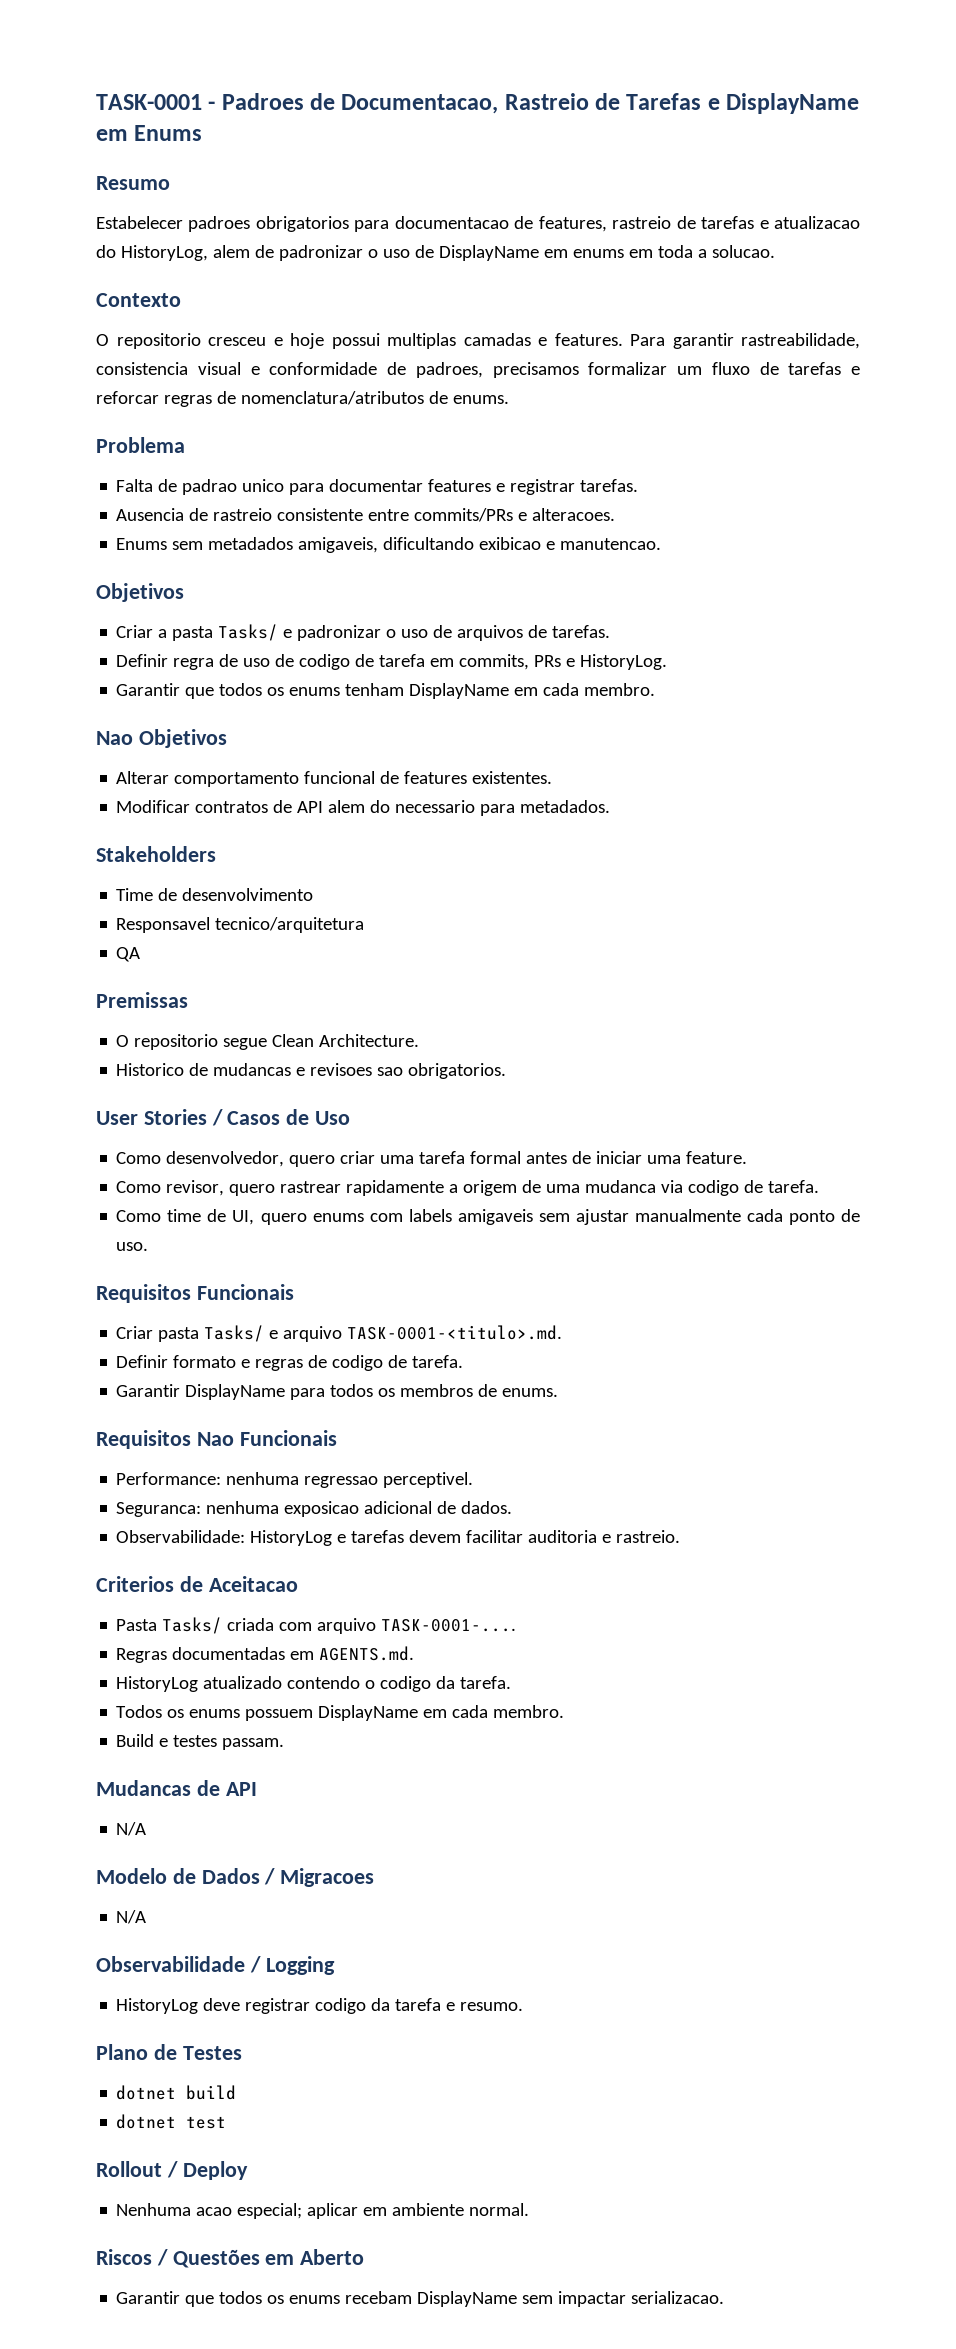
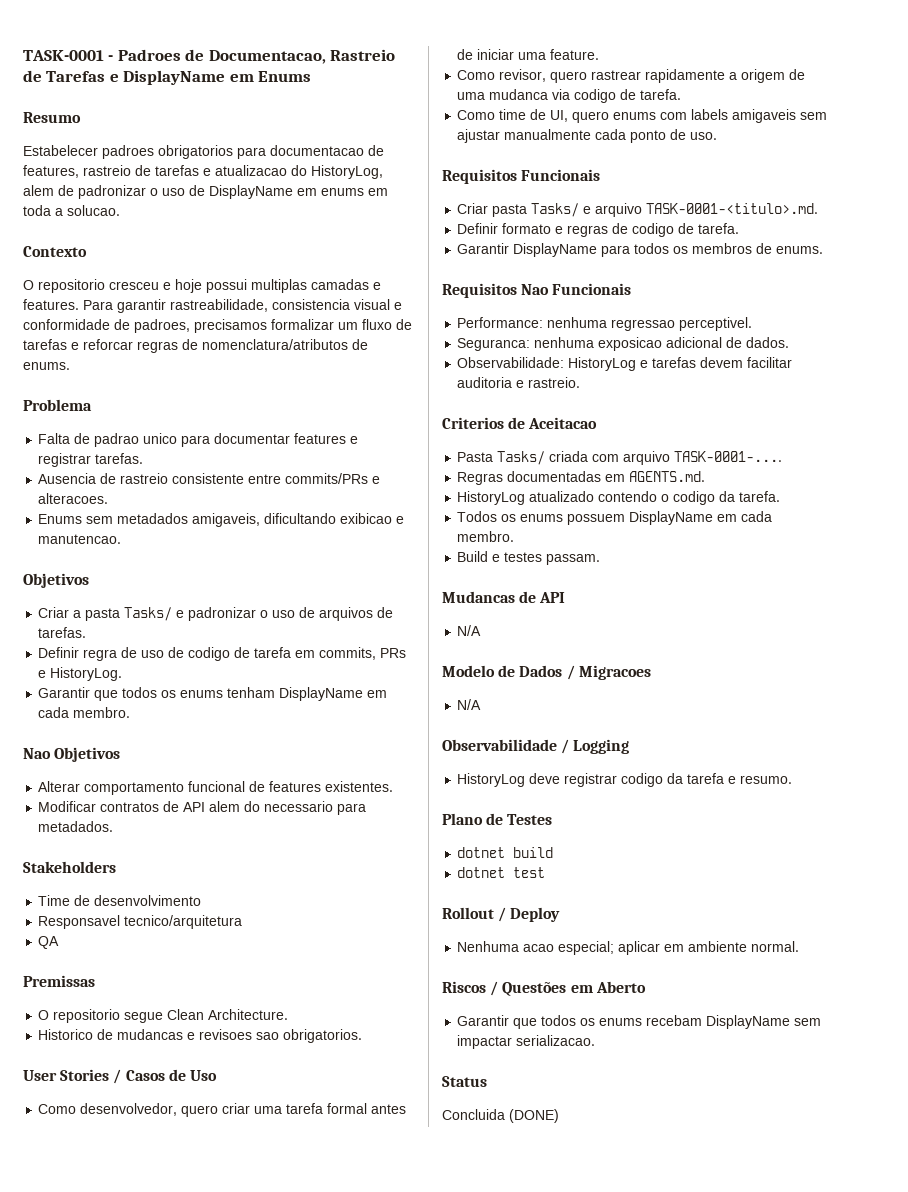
+ Status
+ Concluida (DONE)

